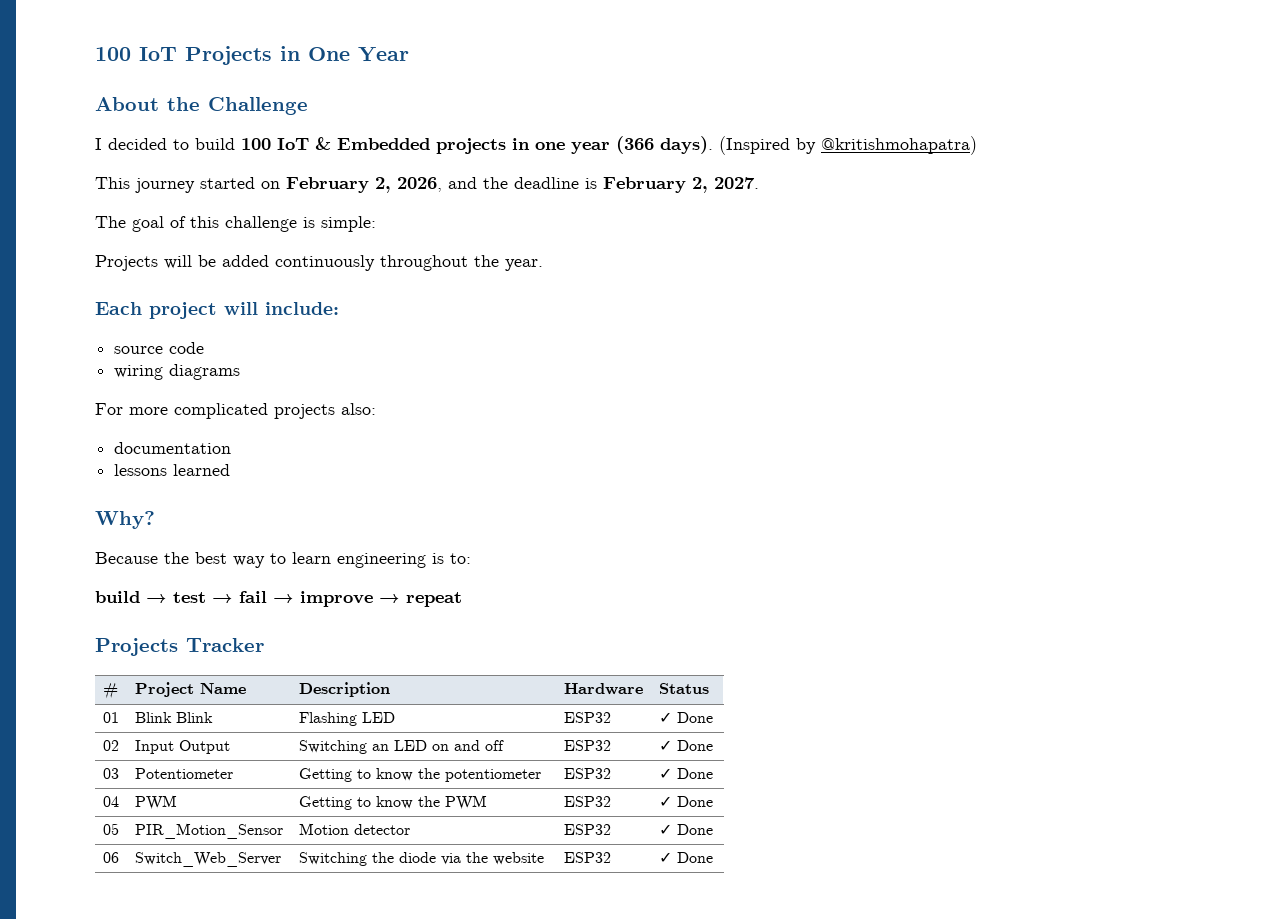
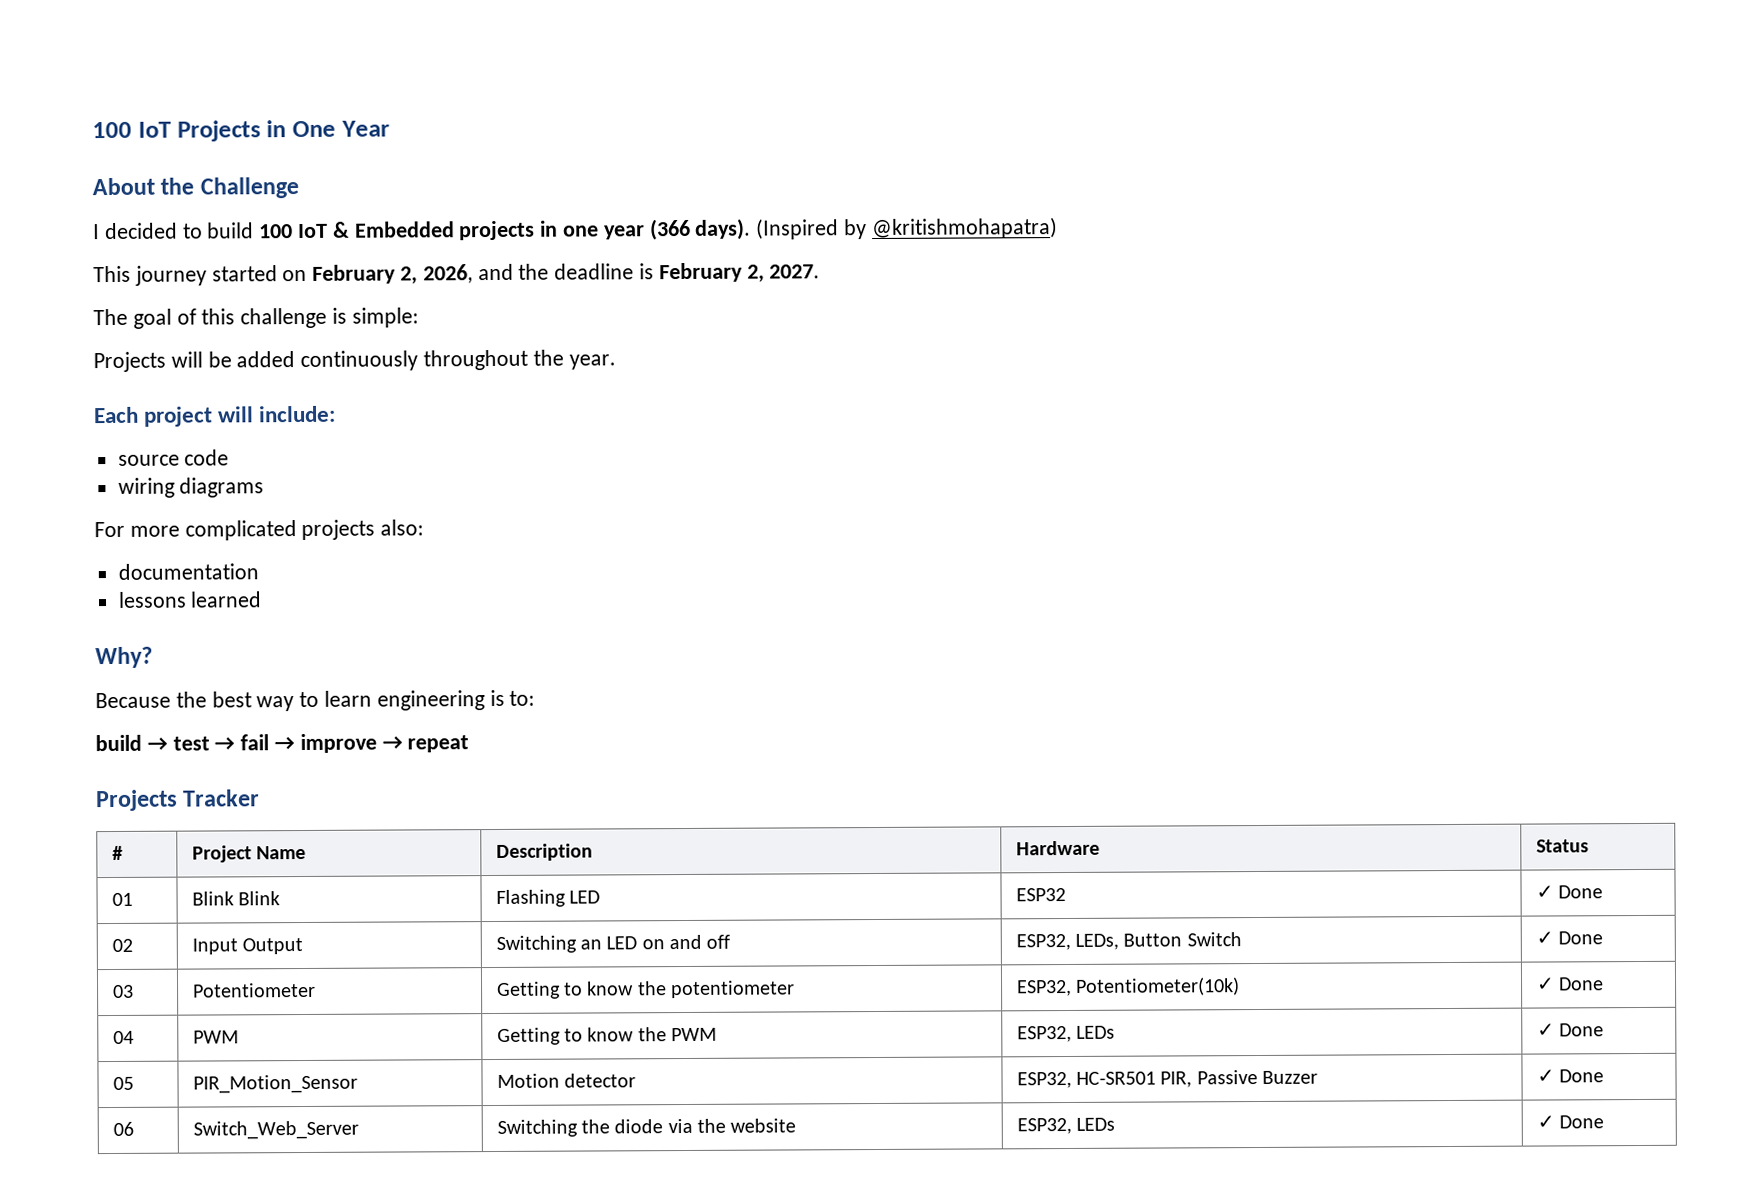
- 02 | Input Output | Switching an LED on and off | ESP32 | ✓ Done
+ 02 | Input Output | Switching an LED on and off | ESP32, LEDs, Button Switch | ✓ Done
- 03 | Potentiometer | Getting to know the potentiometer | ESP32 | ✓ Done
+ 03 | Potentiometer | Getting to know the potentiometer | ESP32, Potentiometer(10k) | ✓ Done
- 04 | PWM | Getting to know the PWM | ESP32 | ✓ Done
+ 04 | PWM | Getting to know the PWM | ESP32, LEDs | ✓ Done
- 05 | PIR_Motion_Sensor | Motion detector | ESP32 | ✓ Done
+ 05 | PIR_Motion_Sensor | Motion detector | ESP32, HC-SR501 PIR, Passive Buzzer | ✓ Done
- 06 | Switch_Web_Server | Switching the diode via the website | ESP32 | ✓ Done
+ 06 | Switch_Web_Server | Switching the diode via the website | ESP32, LEDs | ✓ Done

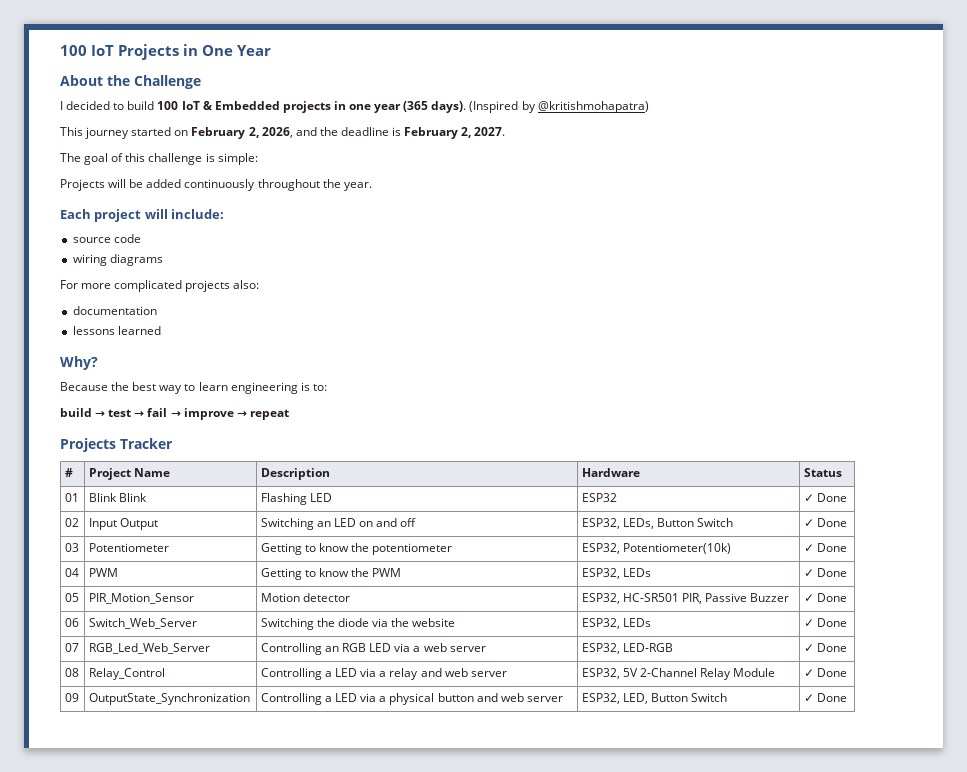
- I decided to build 100 IoT & Embedded projects in one year (366 days).
+ I decided to build 100 IoT & Embedded projects in one year (365 days).
+ 07 | RGB_Led_Web_Server | Controlling an RGB LED via a web server | ESP32, LED-RGB | ✓ Done
+ 08 | Relay_Control | Controlling a LED via a relay and web server | ESP32, 5V 2-Channel Relay Module | ✓ Done
+ 09 | OutputState_Synchronization | Controlling a LED via a physical button and web server | ESP32, LED, Button Switch | ✓ Done

